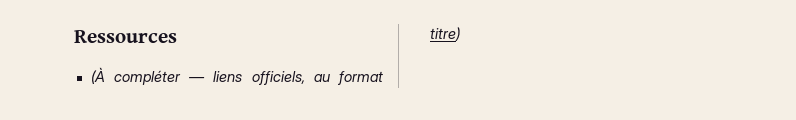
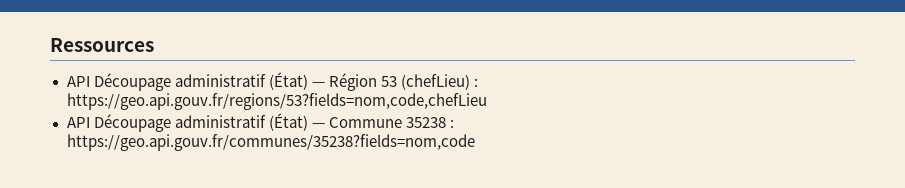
- (À compléter — liens officiels, au format titre)
+ API Découpage administratif (État) — Région 53 (chefLieu) : https://geo.api.gouv.fr/regions/53?fields=nom,code,chefLieu
+ API Découpage administratif (État) — Commune 35238 : https://geo.api.gouv.fr/communes/35238?fields=nom,code

